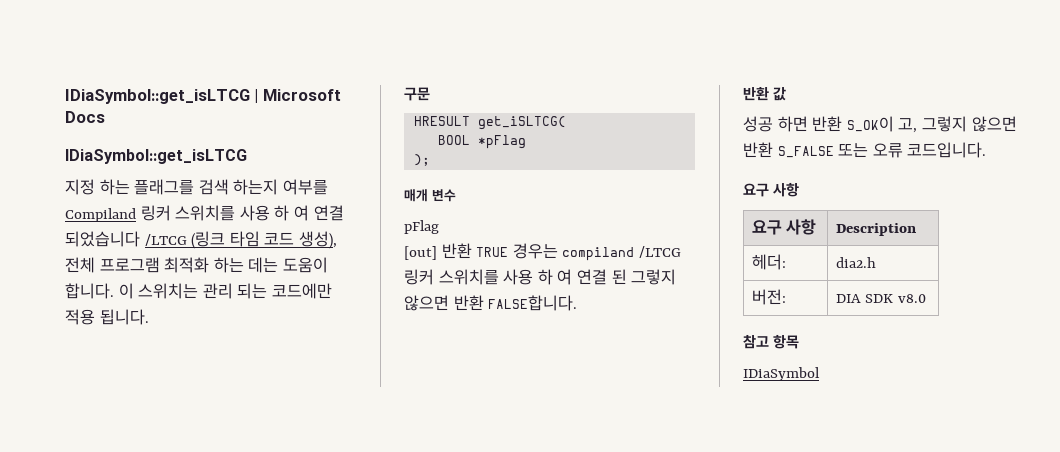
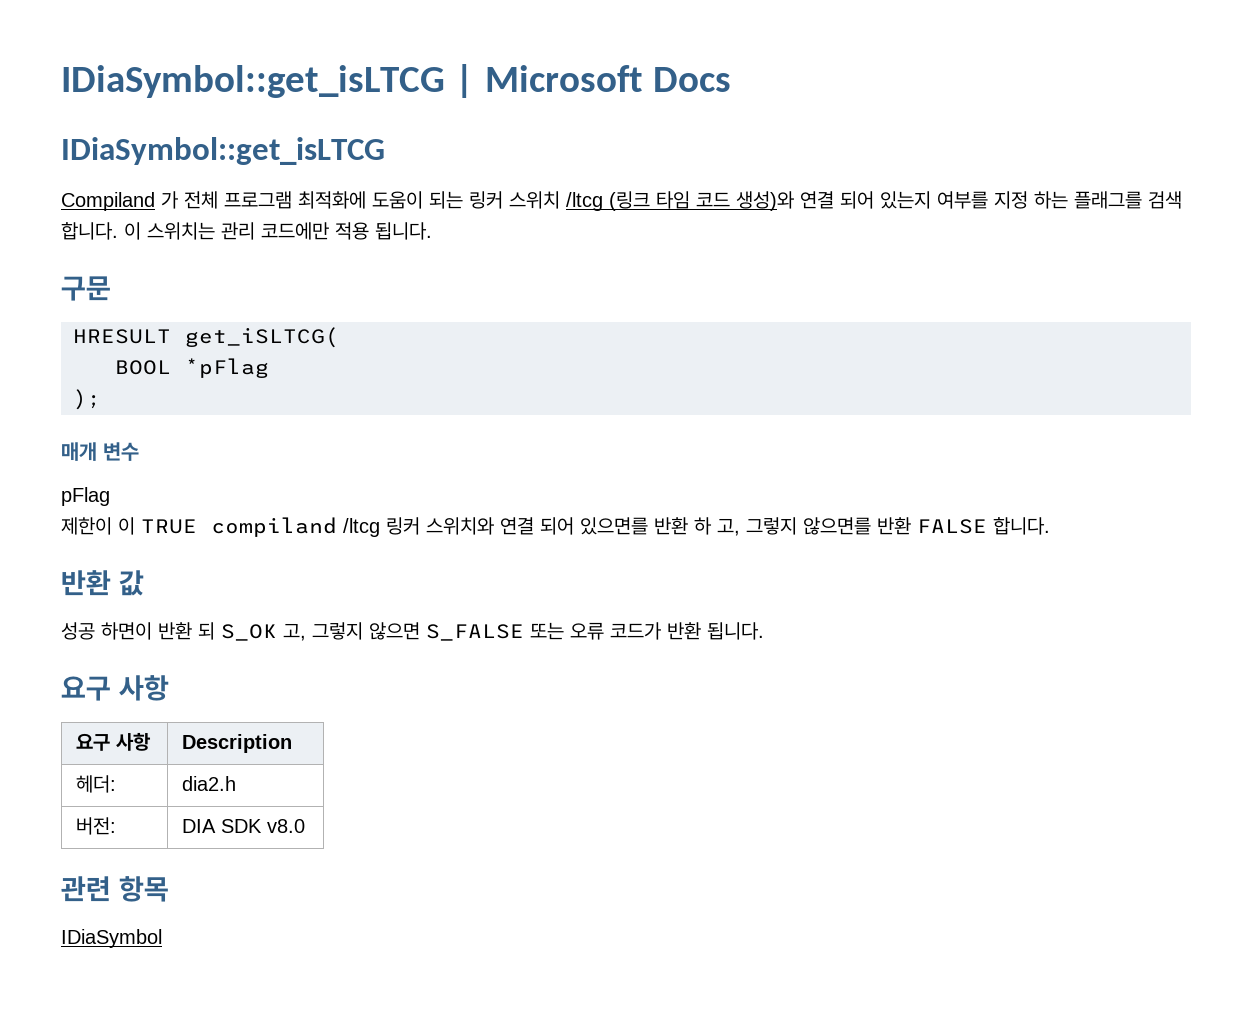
- 지정 하는 플래그를 검색 하는지 여부를 Compiland 링커 스위치를 사용 하 여 연결 되었습니다 /LTCG (링크 타임 코드 생성), 전체 프로그램 최적화 하는 데는 도움이 합니다.
+ Compiland 가 전체 프로그램 최적화에 도움이 되는 링커 스위치 /ltcg (링크 타임 코드 생성)와 연결 되어 있는지 여부를 지정 하는 플래그를 검색 합니다.
- 이 스위치는 관리 되는 코드에만 적용 됩니다.
+ 이 스위치는 관리 코드에만 적용 됩니다.
- [out] 반환 TRUE 경우는 compiland /LTCG 링커 스위치를 사용 하 여 연결 된 그렇지 않으면 반환 FALSE합니다.
+ 제한이 이 TRUE compiland /ltcg 링커 스위치와 연결 되어 있으면를 반환 하 고, 그렇지 않으면를 반환 FALSE 합니다.
- 성공 하면 반환 S_OK이 고, 그렇지 않으면 반환 S_FALSE 또는 오류 코드입니다.
+ 성공 하면이 반환 되 S_OK 고, 그렇지 않으면 S_FALSE 또는 오류 코드가 반환 됩니다.
- 참고 항목
+ 관련 항목

